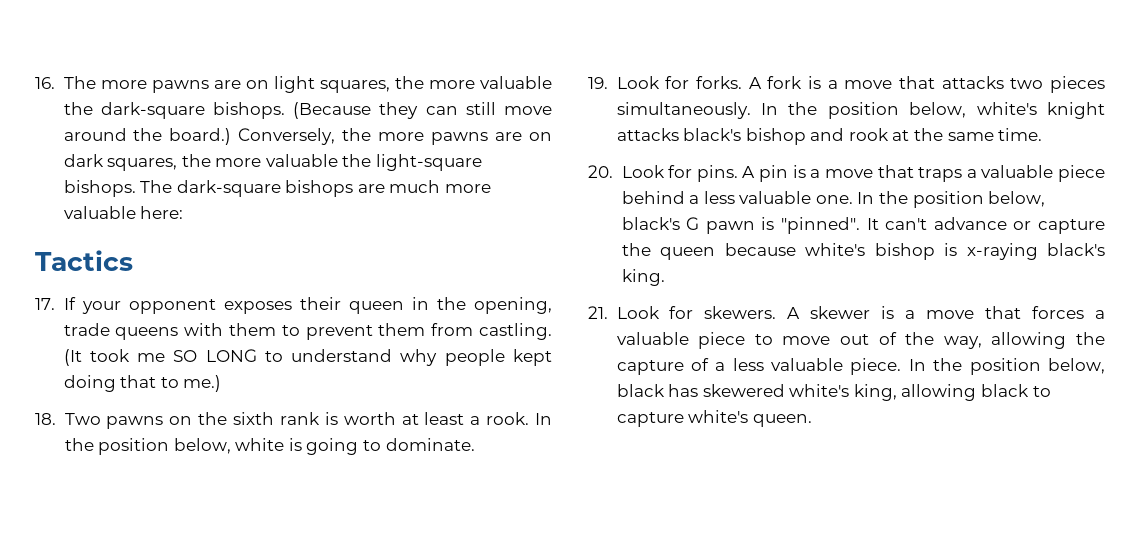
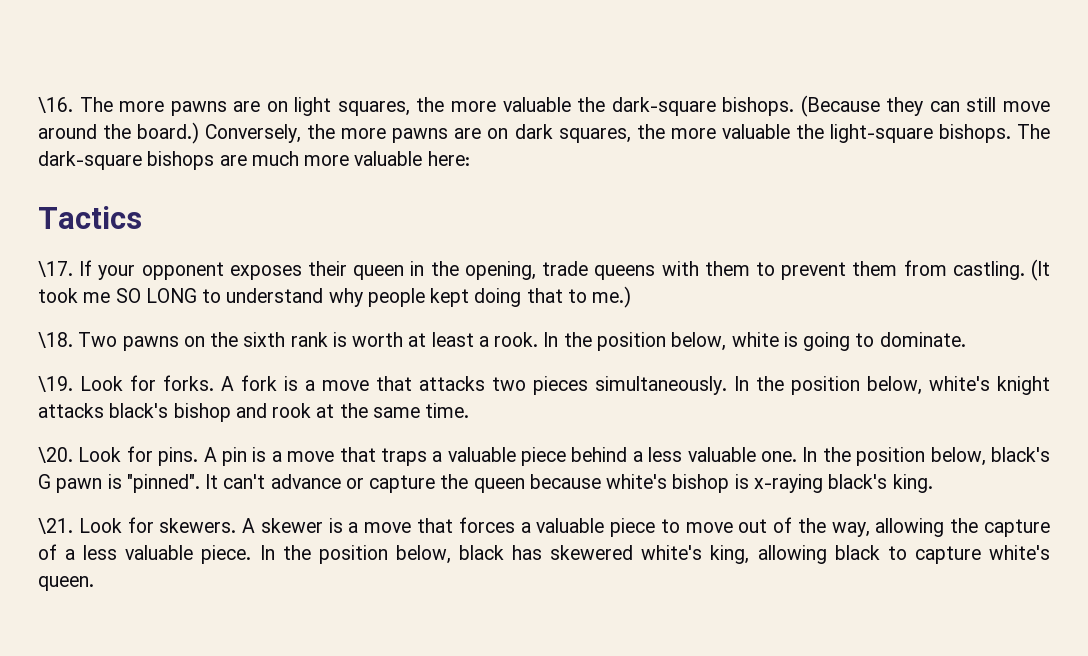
- 16. The more pawns are on light squares, the more valuable the dark-square bishops.
+ \16. The more pawns are on light squares, the more valuable the dark-square bishops.
- 17. If your opponent exposes their queen in the opening, trade queens with them to prevent them from castling.
+ \17. If your opponent exposes their queen in the opening, trade queens with them to prevent them from castling.
- 18. Two pawns on the sixth rank is worth at least a rook.
+ \18. Two pawns on the sixth rank is worth at least a rook.
- 19. Look for forks.
+ \19. Look for forks.
- 20. Look for pins.
+ \20. Look for pins.
- 21. Look for skewers.
+ \21. Look for skewers.

